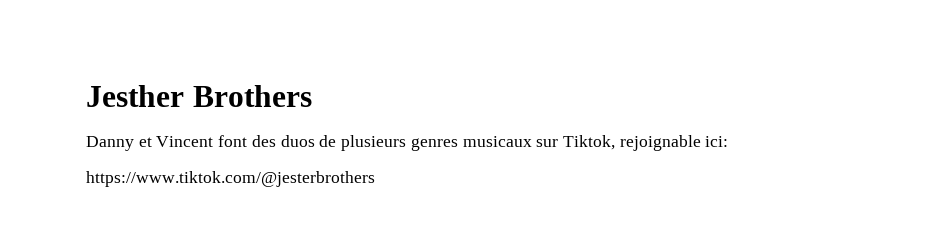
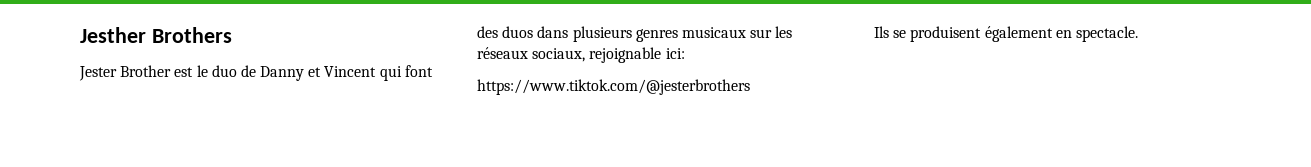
- Danny et Vincent font des duos de plusieurs genres musicaux sur Tiktok, rejoignable ici:
+ Jester Brother est le duo de Danny et Vincent qui font des duos dans plusieurs genres musicaux sur les réseaux sociaux, rejoignable ici:
+ Ils se produisent également en spectacle.

